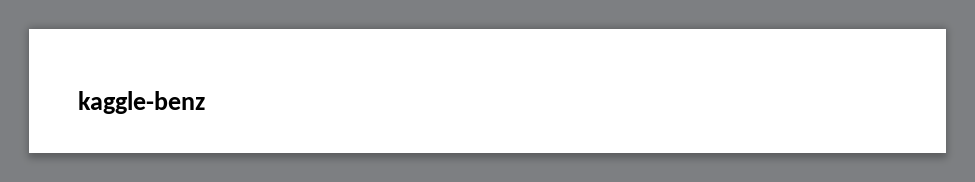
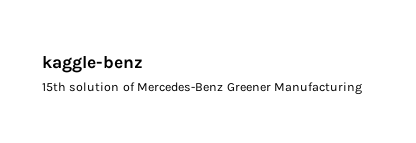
+ 15th solution of Mercedes-Benz Greener Manufacturing

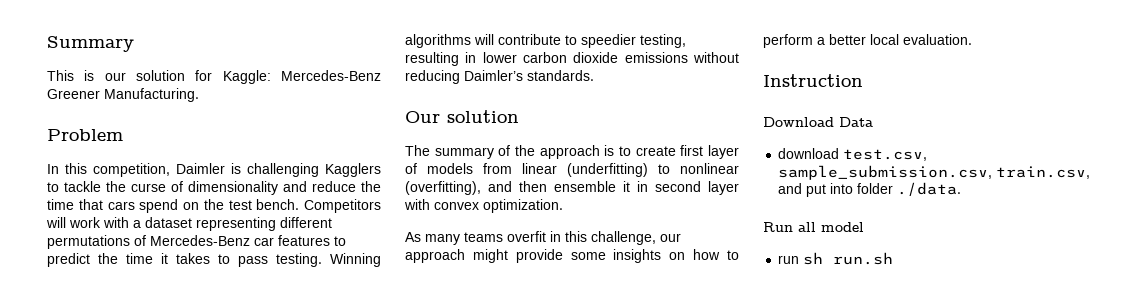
- kaggle-benz
- 15th solution of Mercedes-Benz Greener Manufacturing
+ Summary
+ This is our solution for Kaggle: Mercedes-Benz Greener Manufacturing.
+ Problem
+ In this competition, Daimler is challenging Kagglers to tackle the curse of dimensionality and reduce the time that cars spend on the test bench. Competitors will work with a dataset representing different permutations of Mercedes-Benz car features to predict the time it takes to pass testing. Winning algorithms will contribute to speedier testing, resulting in lower carbon dioxide emissions without reducing Daimler’s standards.
+ Our solution
+ The summary of the approach is to create first layer of models from linear (underfitting) to nonlinear (overfitting), and then ensemble it in second layer with convex optimization.
+ As many teams overfit in this challenge, our approach might provide some insights on how to perform a better local evaluation.
+ Instruction
+ Download Data
+ download test.csv, sample_submission.csv, train.csv, and put into folder ./data.
+ Run all model
+ run sh run.sh

